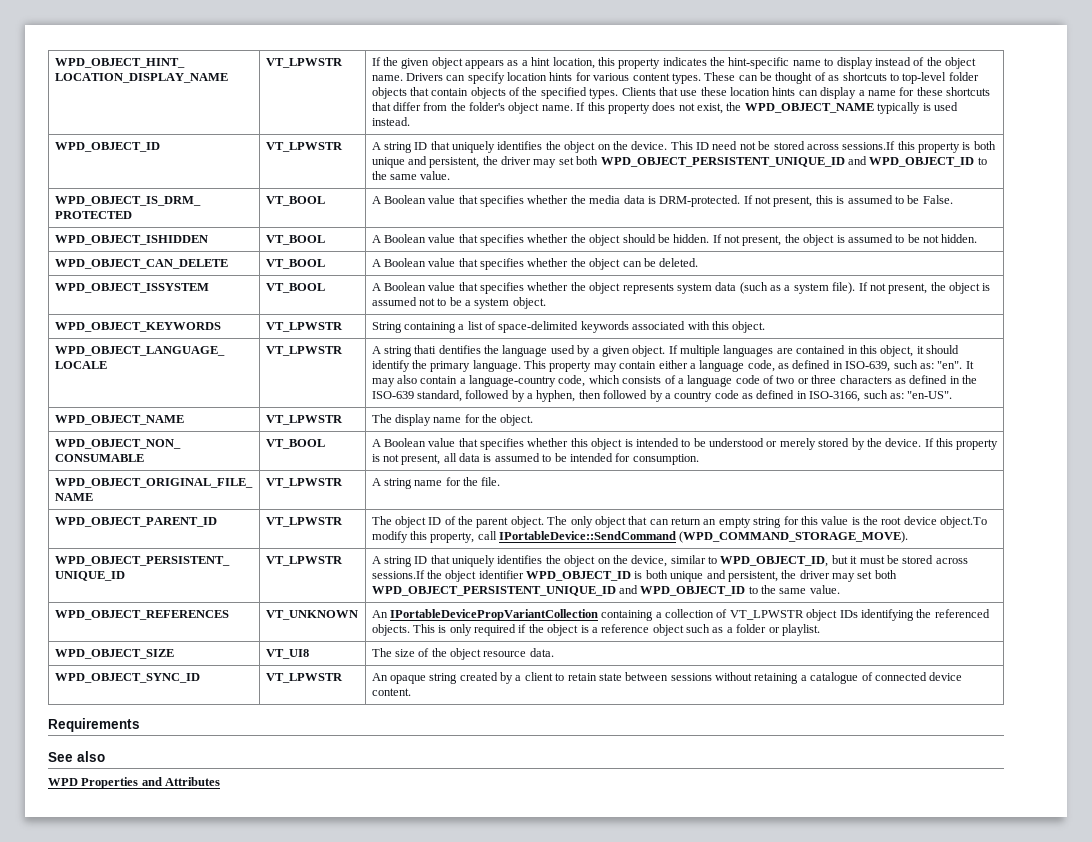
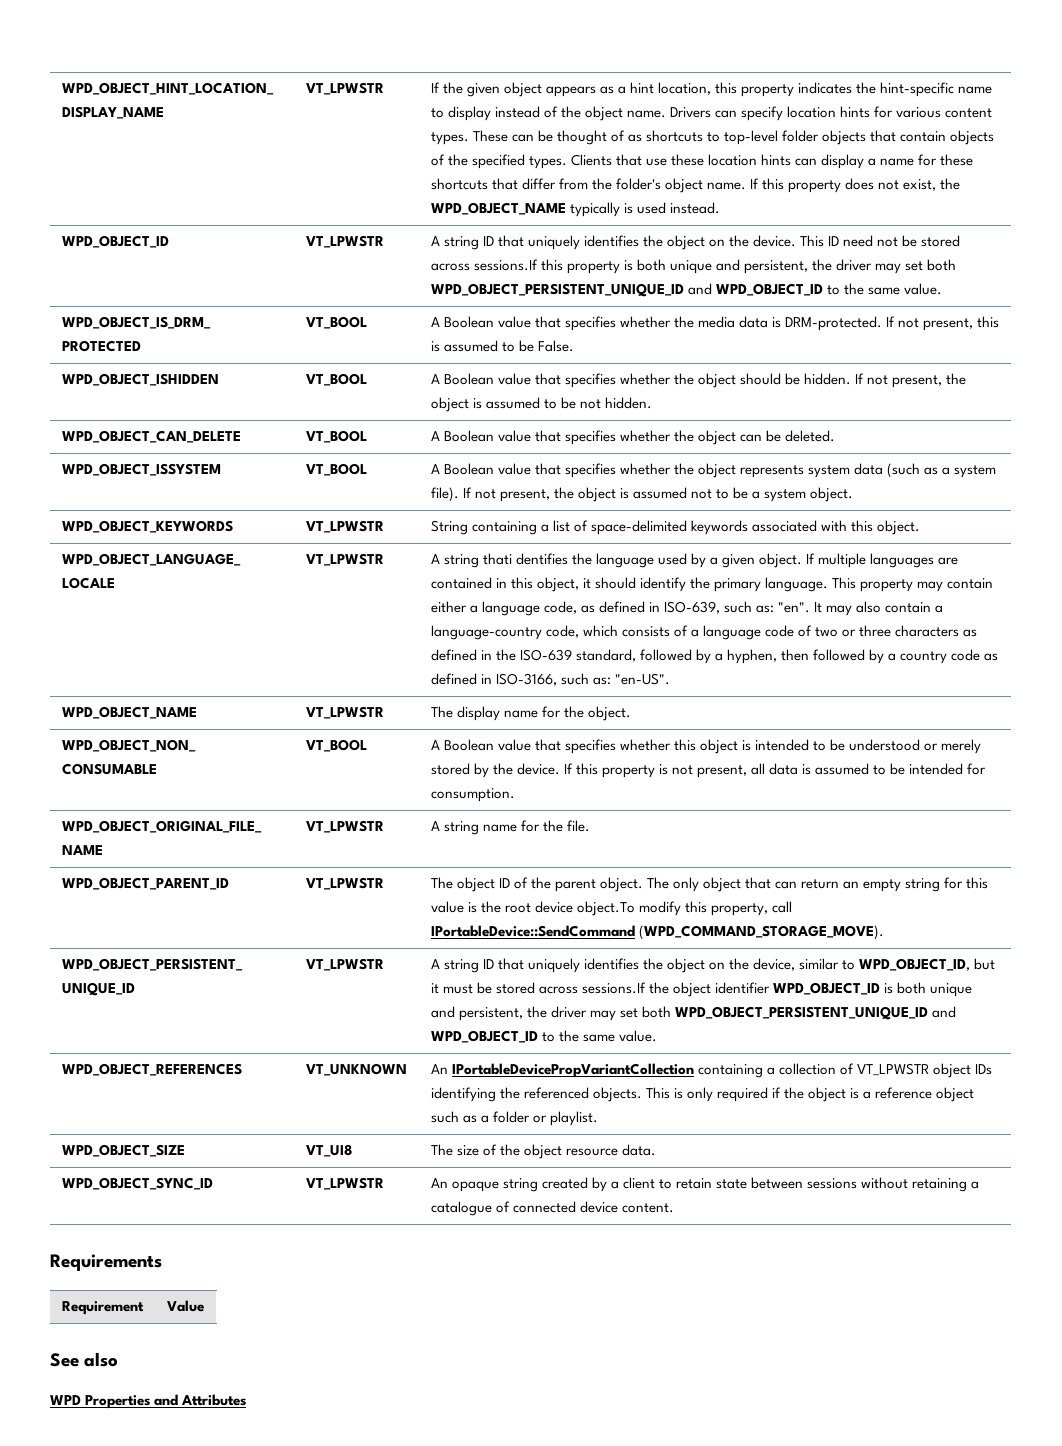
+ Requirement | Value

